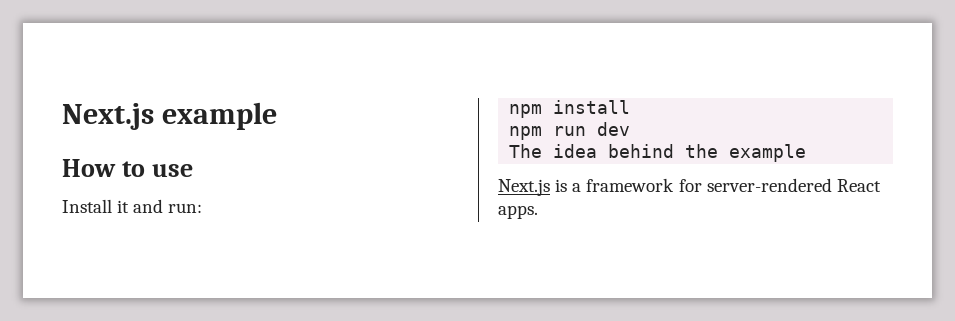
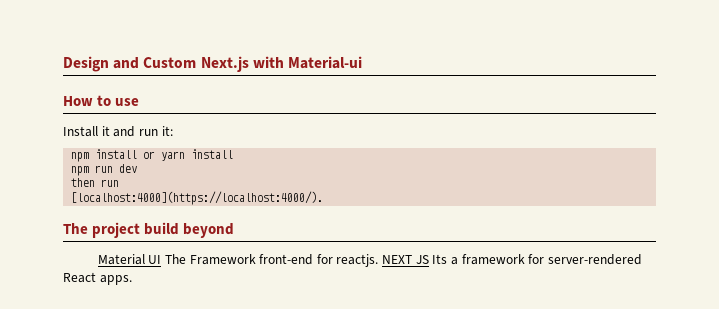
- Next.js example
+ Design and Custom Next.js with Material-ui
- Install it and run:
+ Install it and run it:
- npm install
+ npm install or yarn install
- The idea behind the example
- Next.js is a framework for server-rendered React apps.
+ then run
+ [localhost:4000](https://localhost:4000/).
+ The project build beyond
+ Material UI The Framework front-end for reactjs. NEXT JS Its a framework for server-rendered React apps.

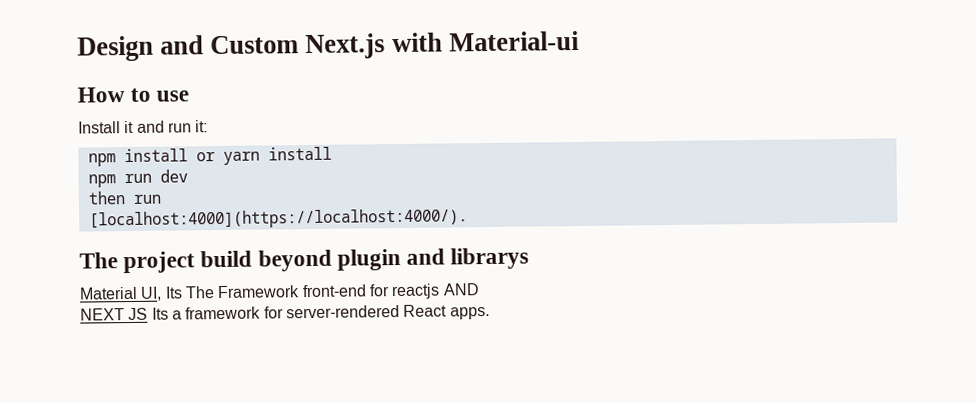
- The project build beyond
+ The project build beyond plugin and librarys
- Material UI The Framework front-end for reactjs. NEXT JS Its a framework for server-rendered React apps.
+ Material UI, Its The Framework front-end for reactjs AND
+ NEXT JS Its a framework for server-rendered React apps.

